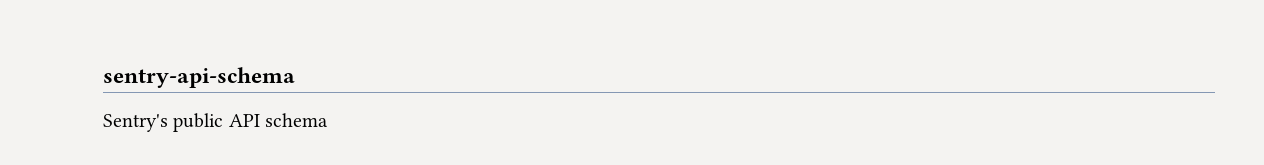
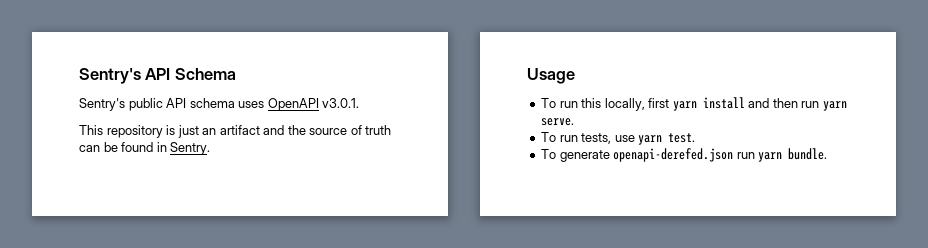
- sentry-api-schema
+ Sentry's API Schema
- Sentry's public API schema
+ Sentry's public API schema uses OpenAPI v3.0.1.
+ This repository is just an artifact and the source of truth can be found in Sentry.
+ Usage
+ To run this locally, first yarn install and then run yarn serve.
+ To run tests, use yarn test.
+ To generate openapi-derefed.json run yarn bundle.

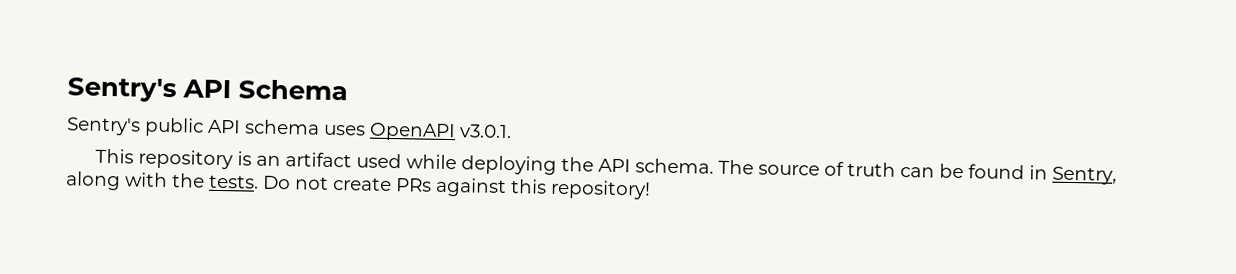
- This repository is just an artifact and the source of truth can be found in Sentry.
- Usage
- To run this locally, first yarn install and then run yarn serve.
- To run tests, use yarn test.
- To generate openapi-derefed.json run yarn bundle.
+ This repository is an artifact used while deploying the API schema. The source of truth can be found in Sentry, along with the tests. Do not create PRs against this repository!

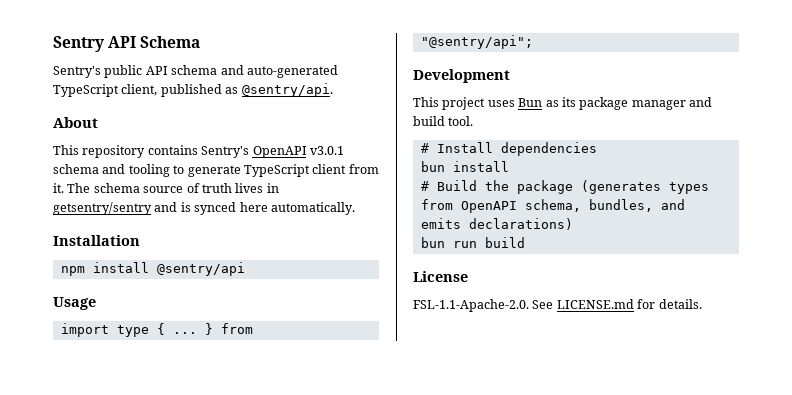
- Sentry's API Schema
+ Sentry API Schema
- Sentry's public API schema uses OpenAPI v3.0.1.
- This repository is an artifact used while deploying the API schema. The source of truth can be found in Sentry, along with the tests. Do not create PRs against this repository!
+ Sentry's public API schema and auto-generated TypeScript client, published as @sentry/api.
+ About
+ This repository contains Sentry's OpenAPI v3.0.1 schema and tooling to generate TypeScript client from it. The schema source of truth lives in getsentry/sentry and is synced here automatically.
+ Installation
+ npm install @sentry/api
+ Usage
+ import type { ... } from "@sentry/api";
+ Development
+ This project uses Bun as its package manager and build tool.
+ # Install dependencies
+ bun install
+ # Build the package (generates types from OpenAPI schema, bundles, and emits declarations)
+ bun run build
+ License
+ FSL-1.1-Apache-2.0. See LICENSE.md for details.

